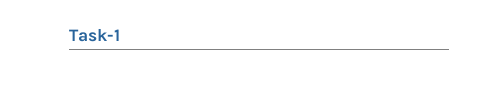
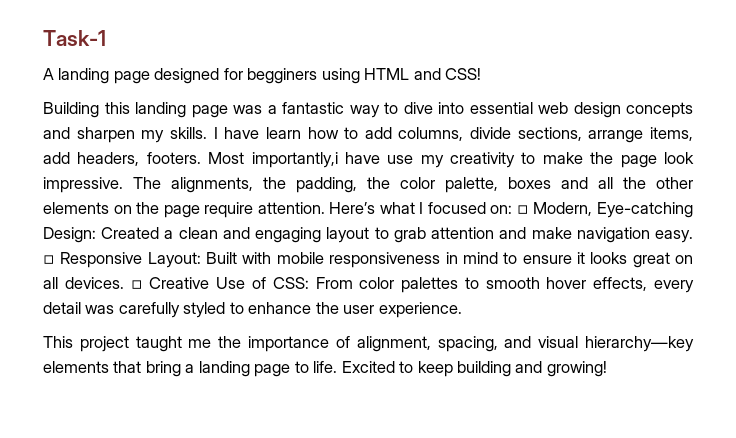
+ A landing page designed for begginers using HTML and CSS!
+ Building this landing page was a fantastic way to dive into essential web design concepts and sharpen my skills. I have learn how to add columns, divide sections, arrange items, add headers, footers. Most importantly,i have use my creativity to make the page look impressive. The alignments, the padding, the color palette, boxes and all the other elements on the page require attention. Here’s what I focused on: ▫ Modern, Eye-catching Design: Created a clean and engaging layout to grab attention and make navigation easy. ▫ Responsive Layout: Built with mobile responsiveness in mind to ensure it looks great on all devices. ▫ Creative Use of CSS: From color palettes to smooth hover effects, every detail was carefully styled to enhance the user experience.
+ This project taught me the importance of alignment, spacing, and visual hierarchy—key elements that bring a landing page to life. Excited to keep building and growing!

